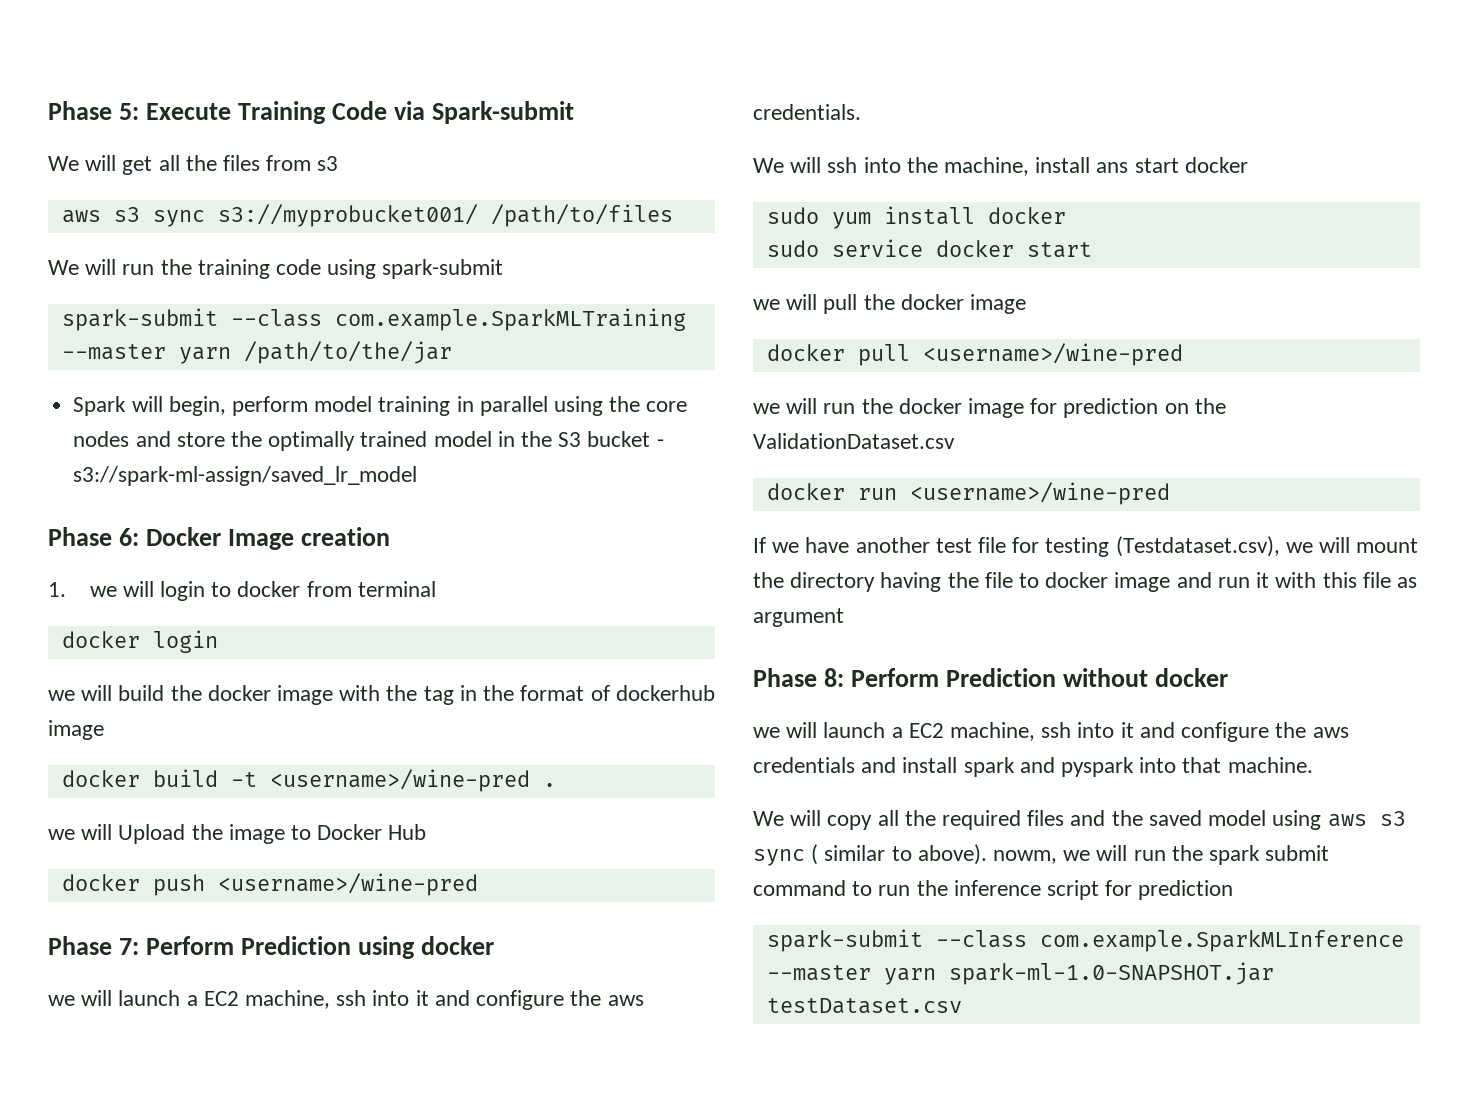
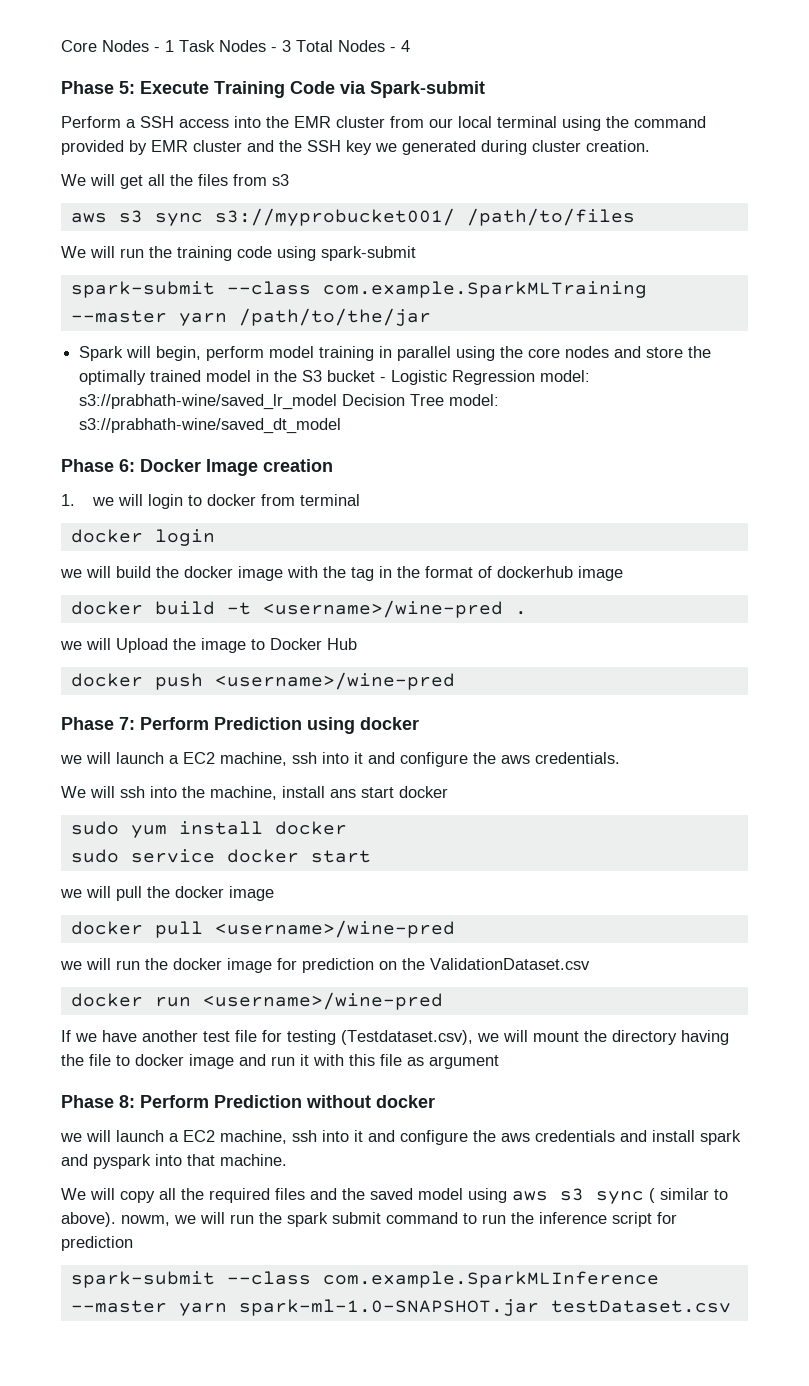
+ Core Nodes - 1 Task Nodes - 3 Total Nodes - 4
+ Perform a SSH access into the EMR cluster from our local terminal using the command provided by EMR cluster and the SSH key we generated during cluster creation.
- Spark will begin, perform model training in parallel using the core nodes and store the optimally trained model in the S3 bucket - s3://spark-ml-assign/saved_lr_model
+ Spark will begin, perform model training in parallel using the core nodes and store the optimally trained model in the S3 bucket - Logistic Regression model: s3://prabhath-wine/saved_lr_model Decision Tree model: s3://prabhath-wine/saved_dt_model

